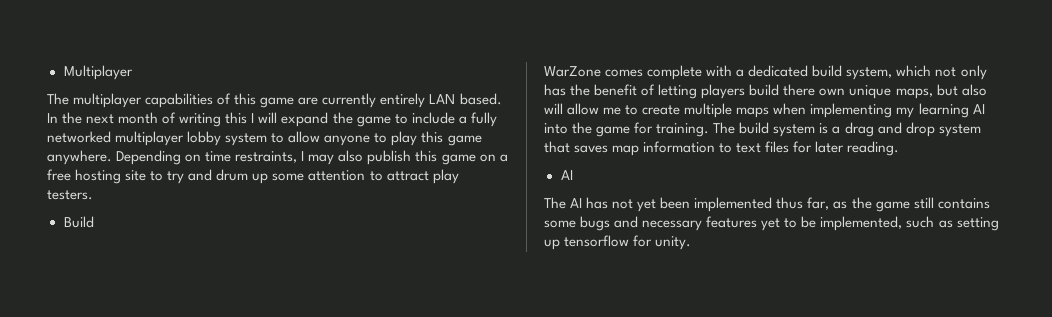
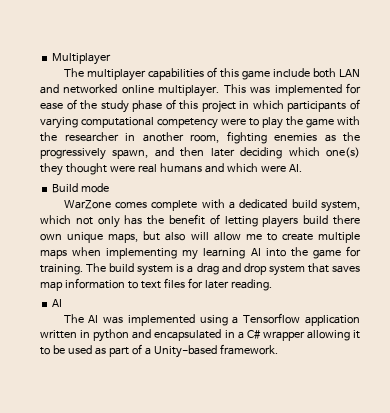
- The multiplayer capabilities of this game are currently entirely LAN based. In the next month of writing this I will expand the game to include a fully networked multiplayer lobby system to allow anyone to play this game anywhere. Depending on time restraints, I may also publish this game on a free hosting site to try and drum up some attention to attract play testers.
+ The multiplayer capabilities of this game include both LAN and networked online multiplayer. This was implemented for ease of the study phase of this project in which participants of varying computational competency were to play the game with the researcher in another room, fighting enemies as the progressively spawn, and then later deciding which one(s) they thought were real humans and which were AI.
- Build
+ Build mode
- The AI has not yet been implemented thus far, as the game still contains some bugs and necessary features yet to be implemented, such as setting up tensorflow for unity.
+ The AI was implemented using a Tensorflow application written in python and encapsulated in a C# wrapper allowing it to be used as part of a Unity-based framework.

